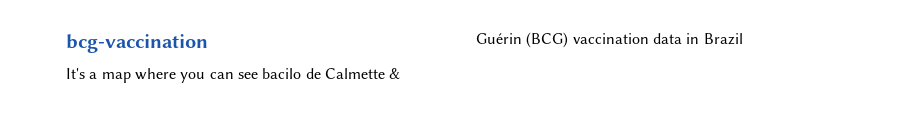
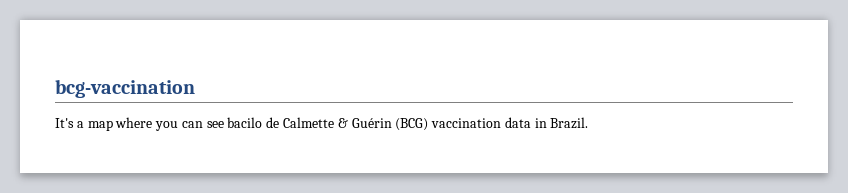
- It's a map where you can see bacilo de Calmette & Guérin (BCG) vaccination data in Brazil
+ It's a map where you can see bacilo de Calmette & Guérin (BCG) vaccination data in Brazil.

